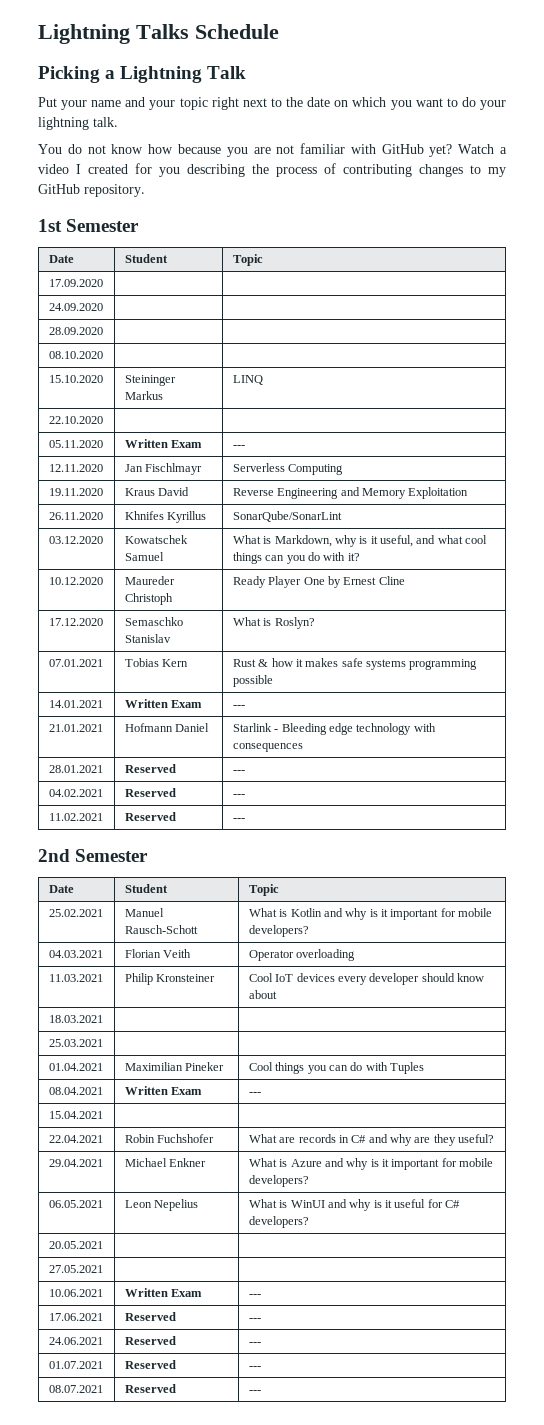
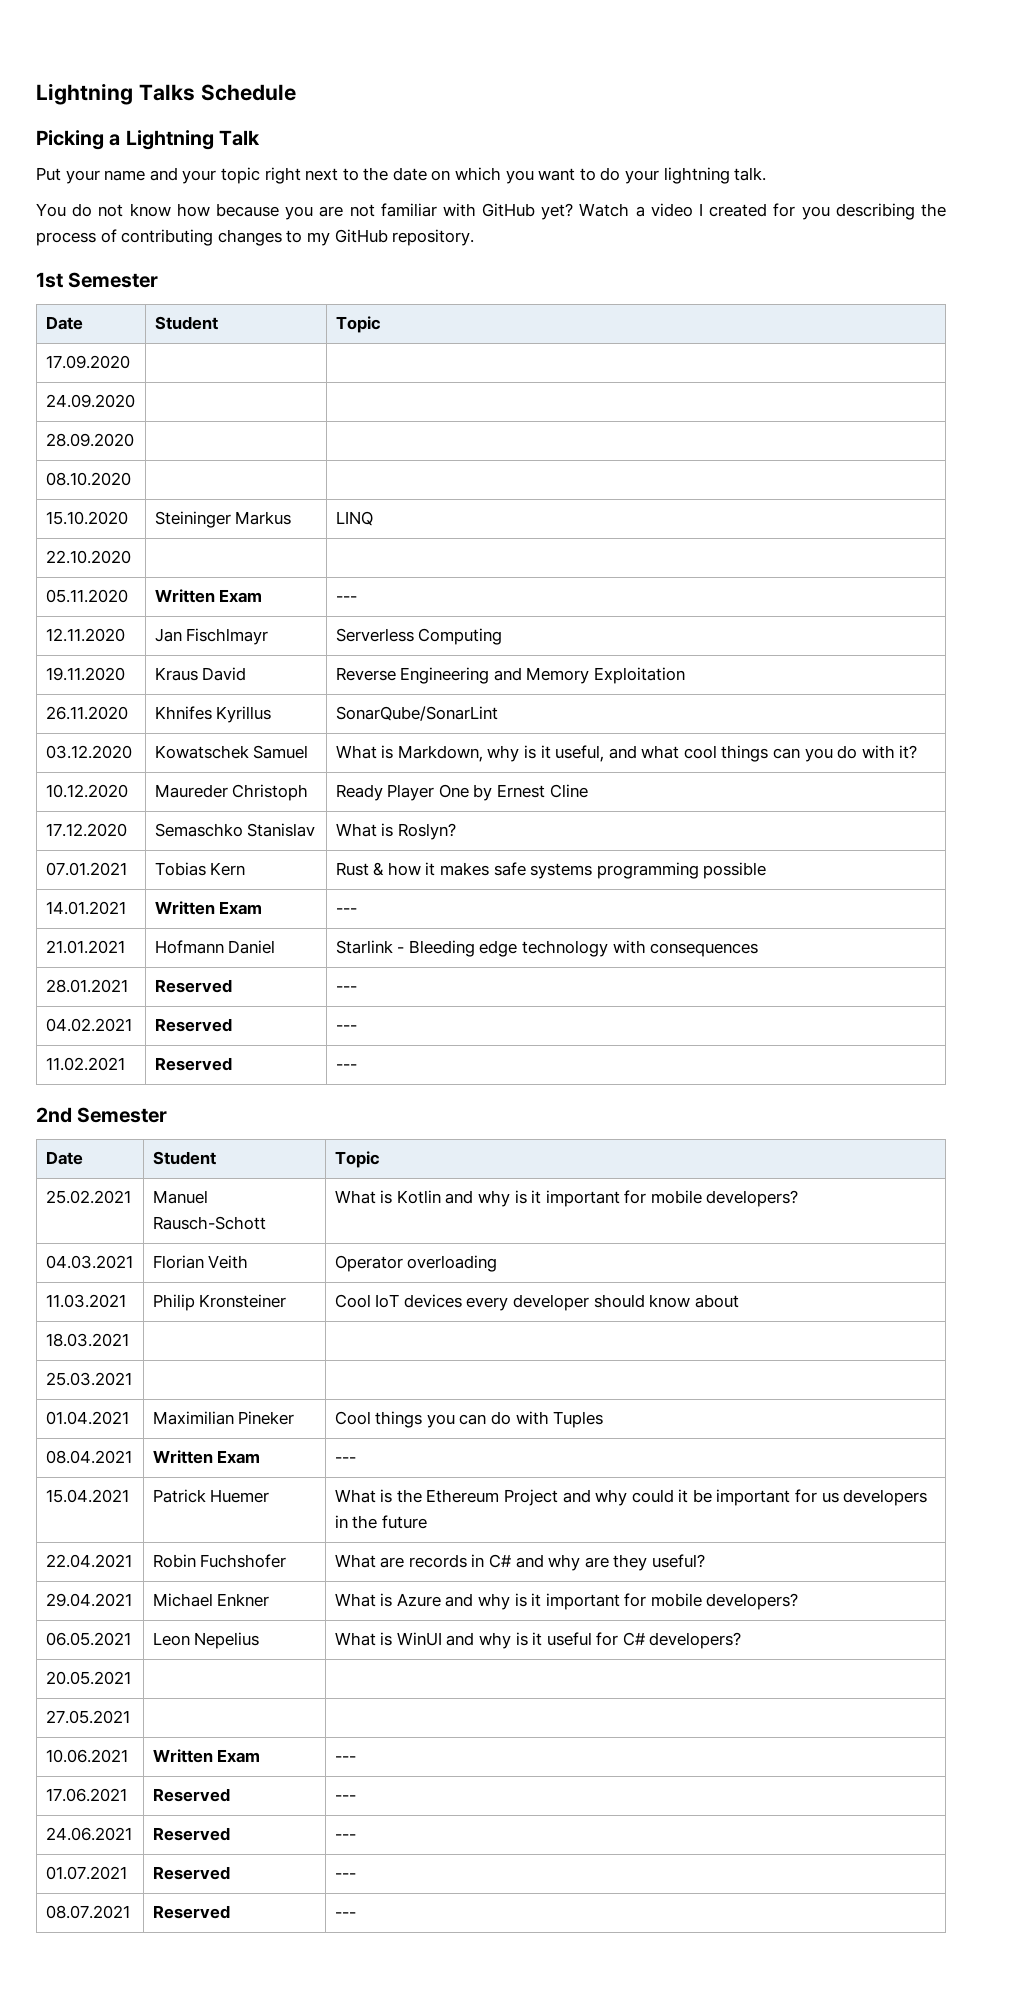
- 15.04.2021 | |
+ 15.04.2021 | Patrick Huemer | What is the Ethereum Project and why could it be important for us developers in the future

